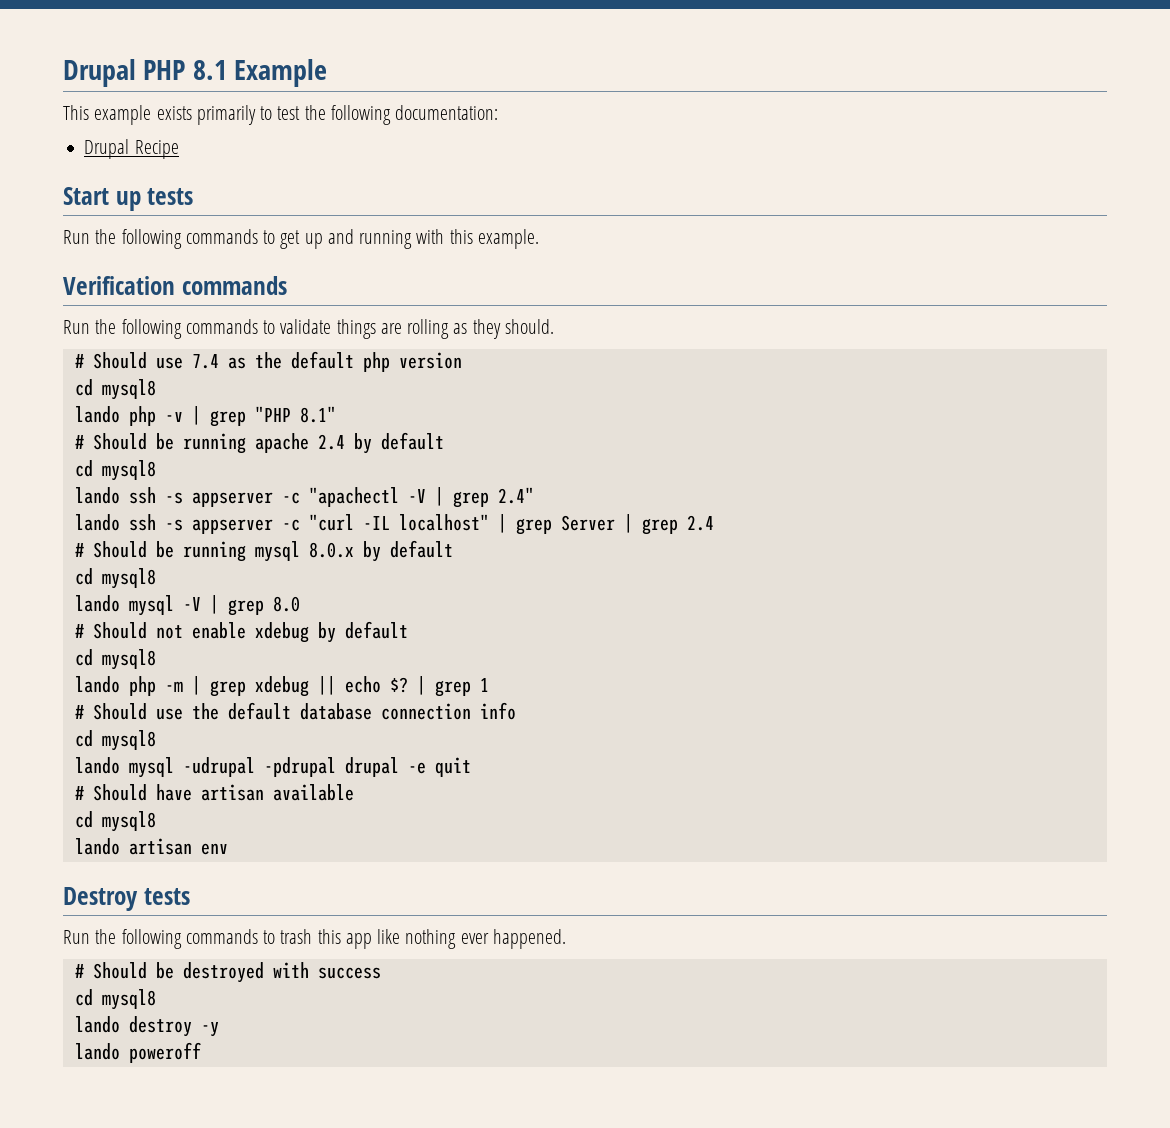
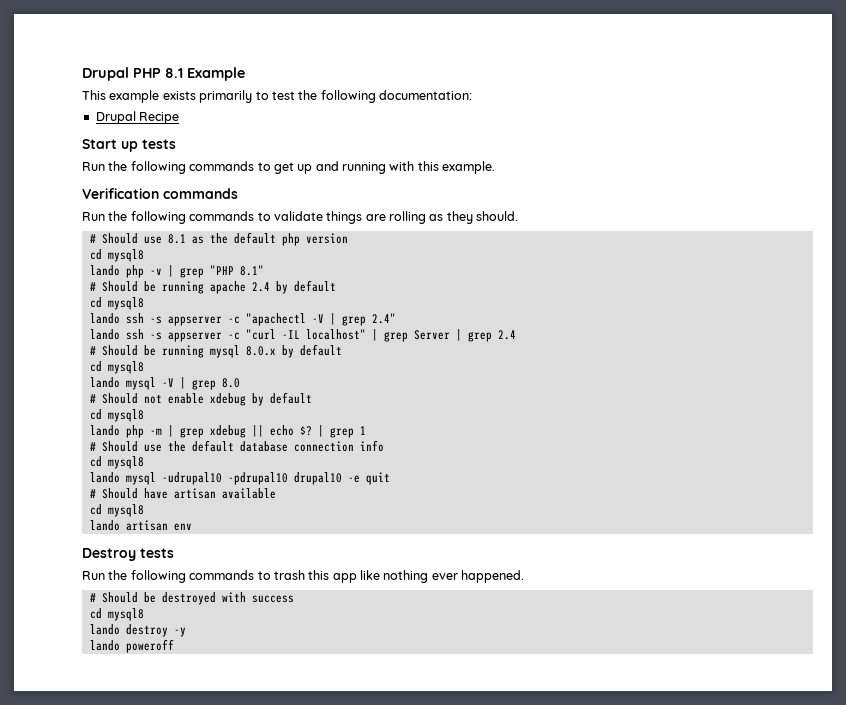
- # Should use 7.4 as the default php version
+ # Should use 8.1 as the default php version
- lando mysql -udrupal -pdrupal drupal -e quit
+ lando mysql -udrupal10 -pdrupal10 drupal10 -e quit

